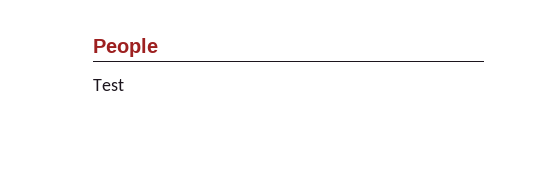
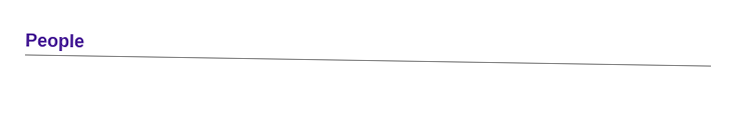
- Test

